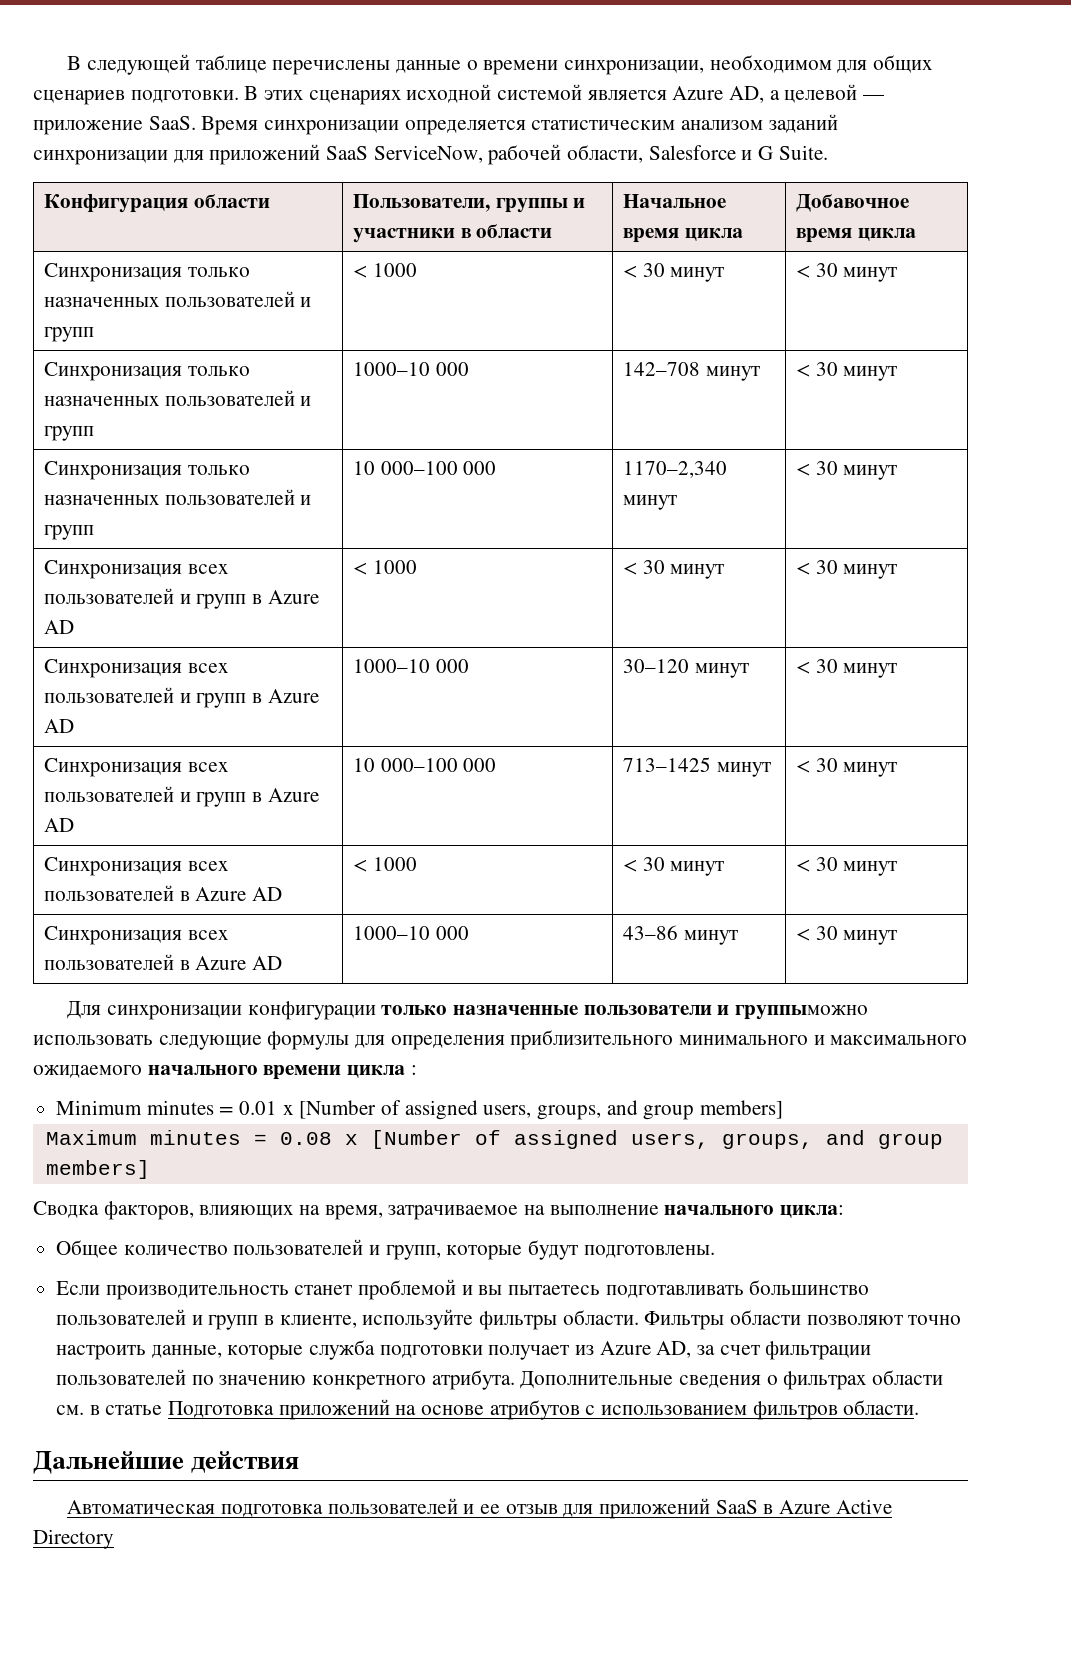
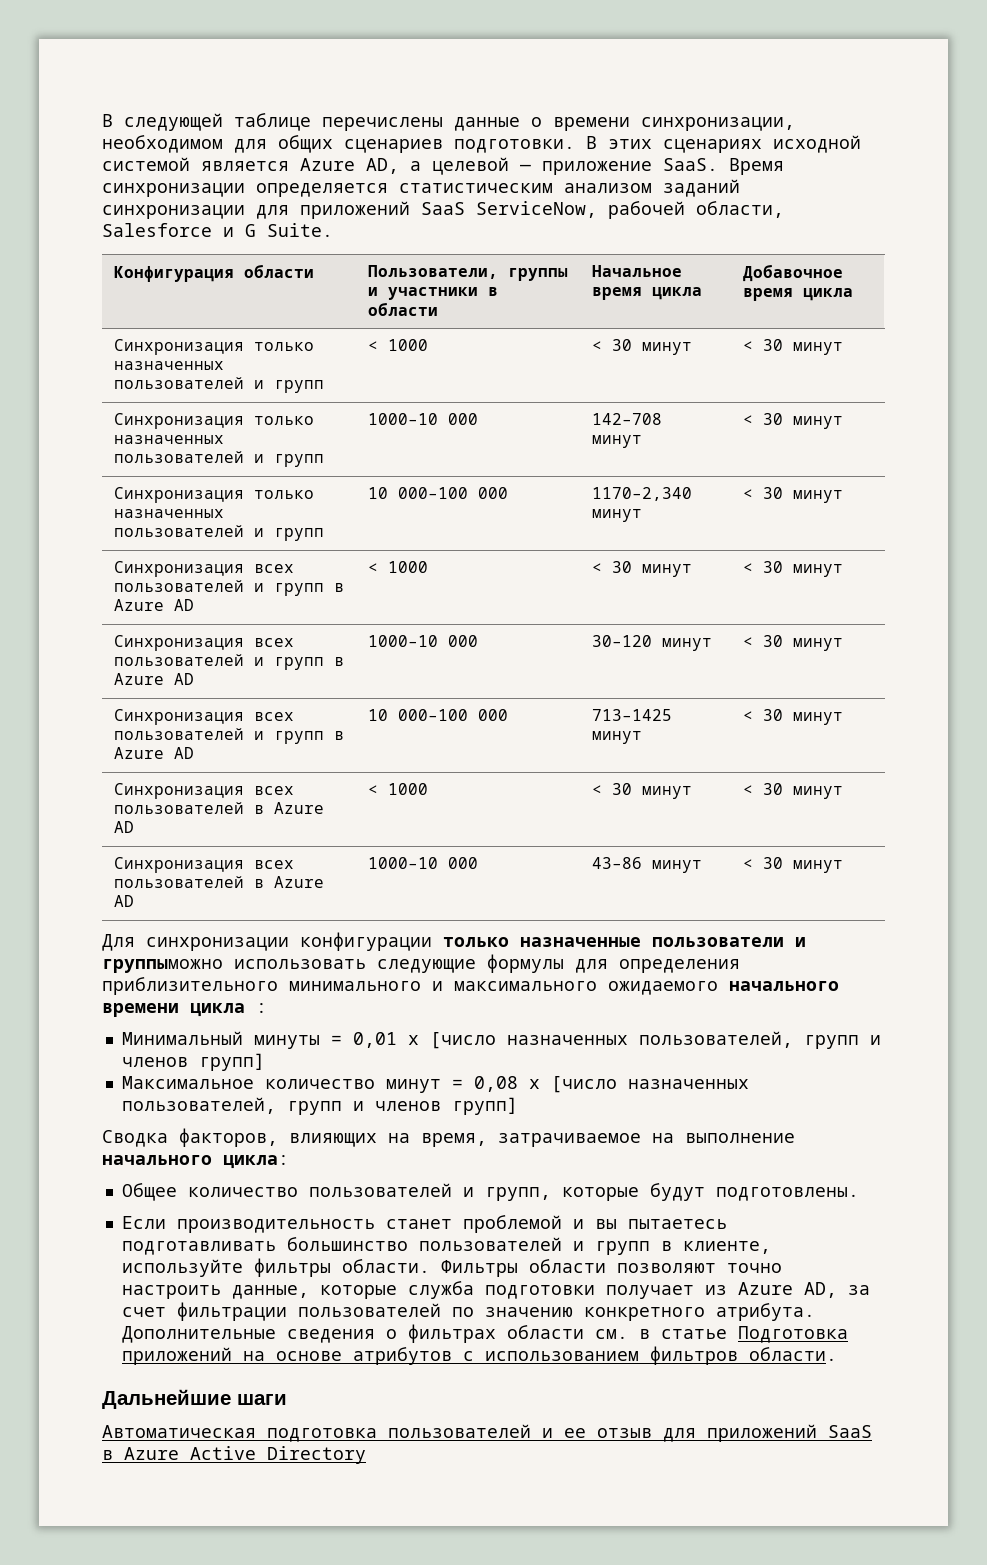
- Minimum minutes = 0.01 x [Number of assigned users, groups, and group members]
- Maximum minutes = 0.08 x [Number of assigned users, groups, and group members]
+ Минимальный минуты = 0,01 x [число назначенных пользователей, групп и членов групп]
+ Максимальное количество минут = 0,08 x [число назначенных пользователей, групп и членов групп]
- Дальнейшие действия
+ Дальнейшие шаги

